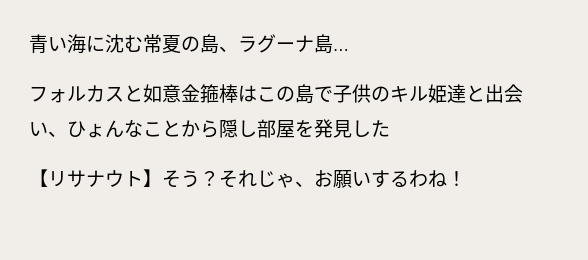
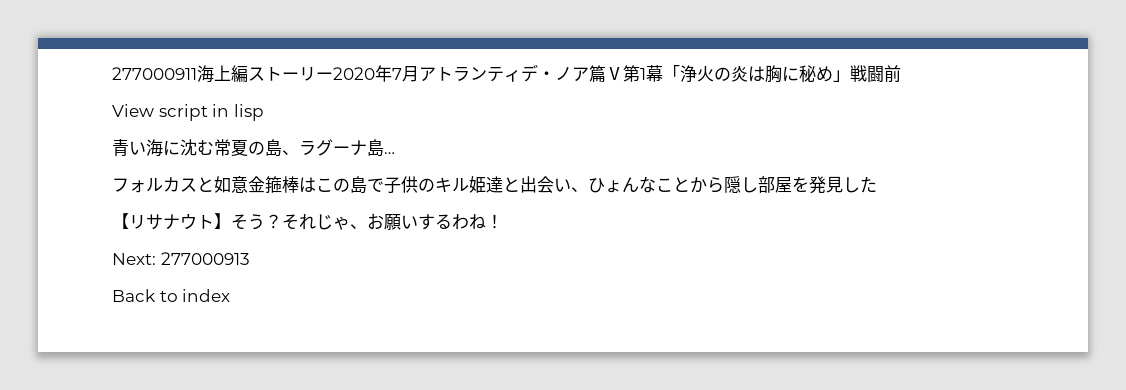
+ 277000911海上編ストーリー2020年7月アトランティデ・ノア篇Ⅴ第1幕「浄火の炎は胸に秘め」戦闘前
+ View script in lisp
+ Next: 277000913
+ Back to index

